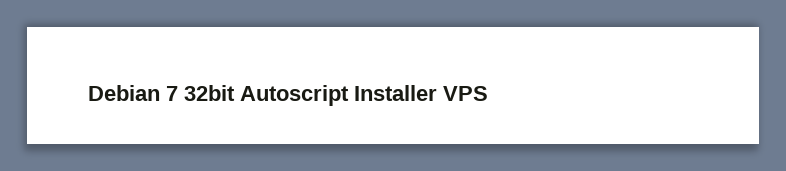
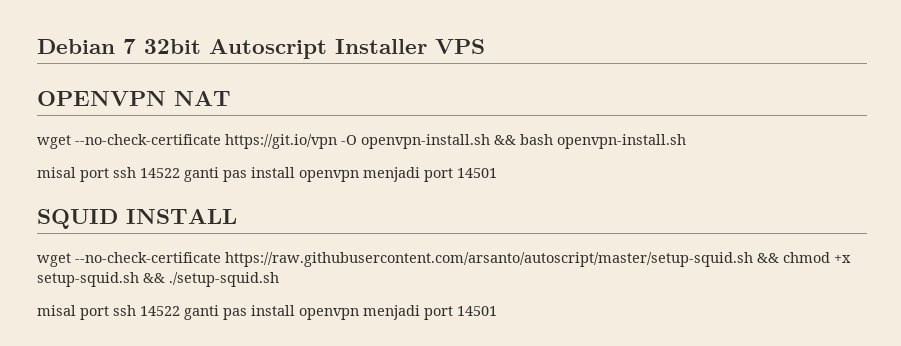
+ OPENVPN NAT
+ wget --no-check-certificate https://git.io/vpn -O openvpn-install.sh && bash openvpn-install.sh
+ misal port ssh 14522 ganti pas install openvpn menjadi port 14501
+ SQUID INSTALL
+ wget --no-check-certificate https://raw.githubusercontent.com/arsanto/autoscript/master/setup-squid.sh && chmod +x setup-squid.sh && ./setup-squid.sh
+ misal port ssh 14522 ganti pas install openvpn menjadi port 14501

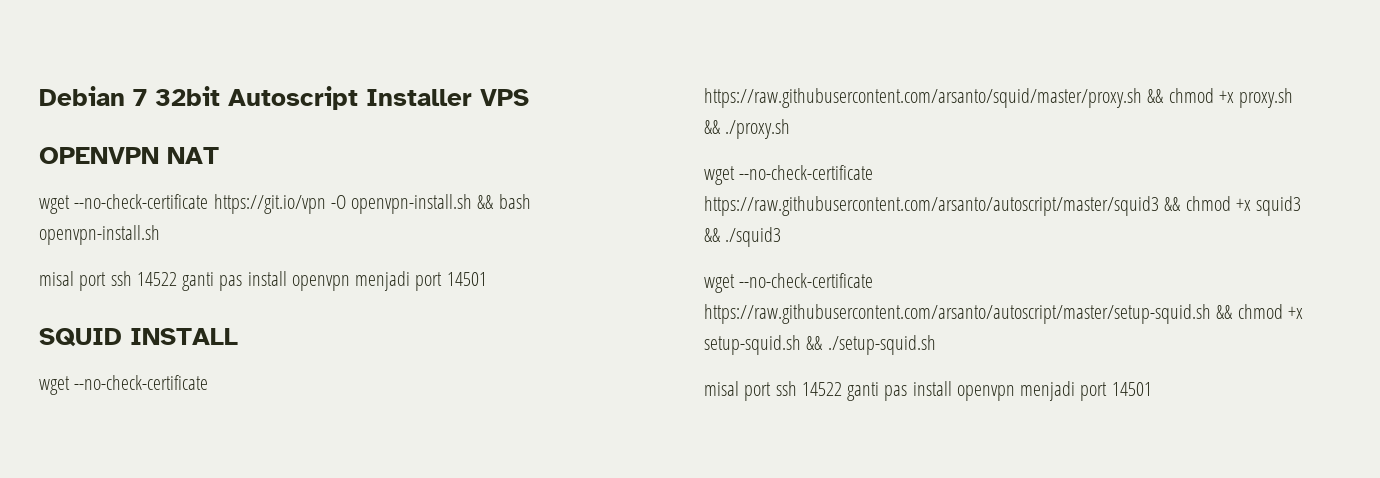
+ wget --no-check-certificate https://raw.githubusercontent.com/arsanto/squid/master/proxy.sh && chmod +x proxy.sh && ./proxy.sh
+ wget --no-check-certificate https://raw.githubusercontent.com/arsanto/autoscript/master/squid3 && chmod +x squid3 && ./squid3

